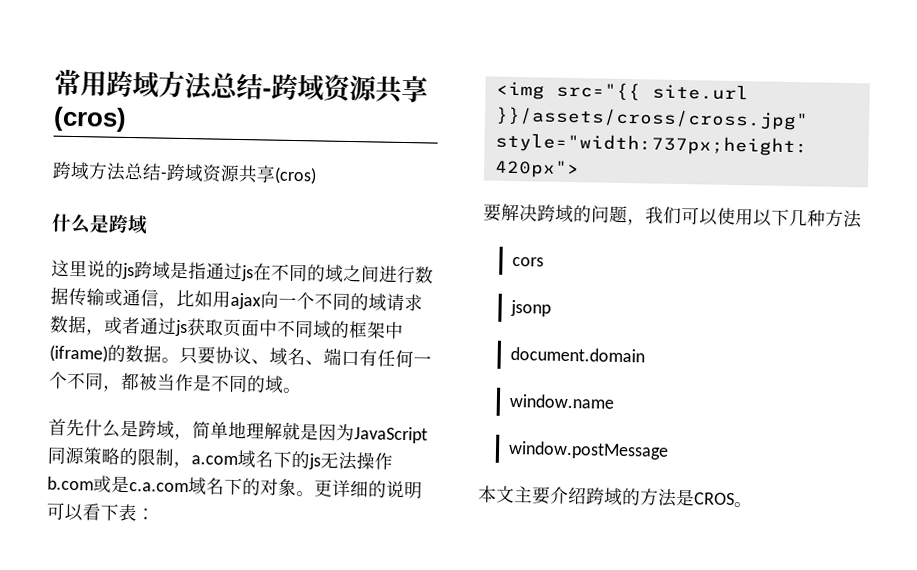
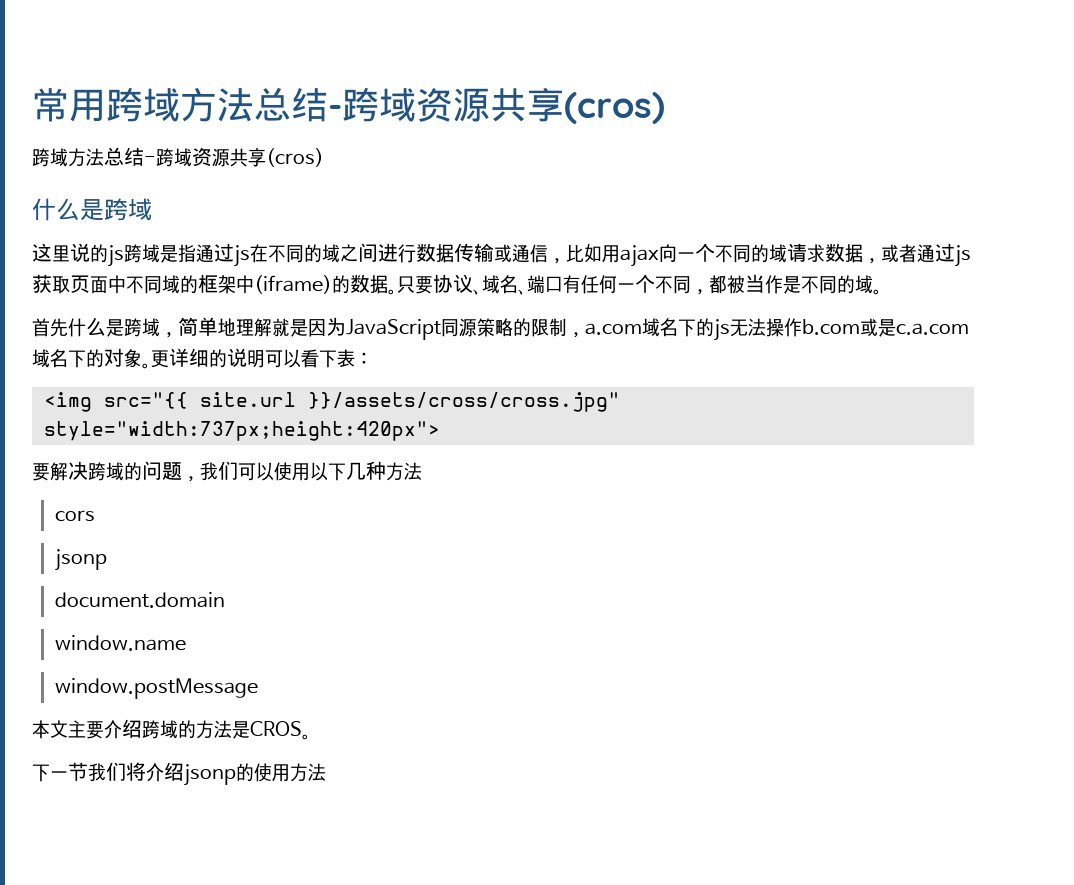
+ 下一节我们将介绍jsonp的使用方法

